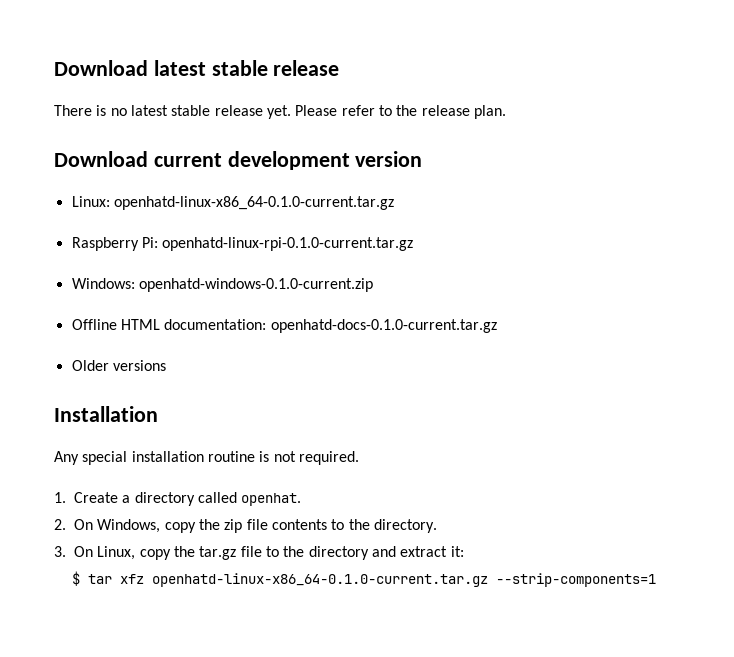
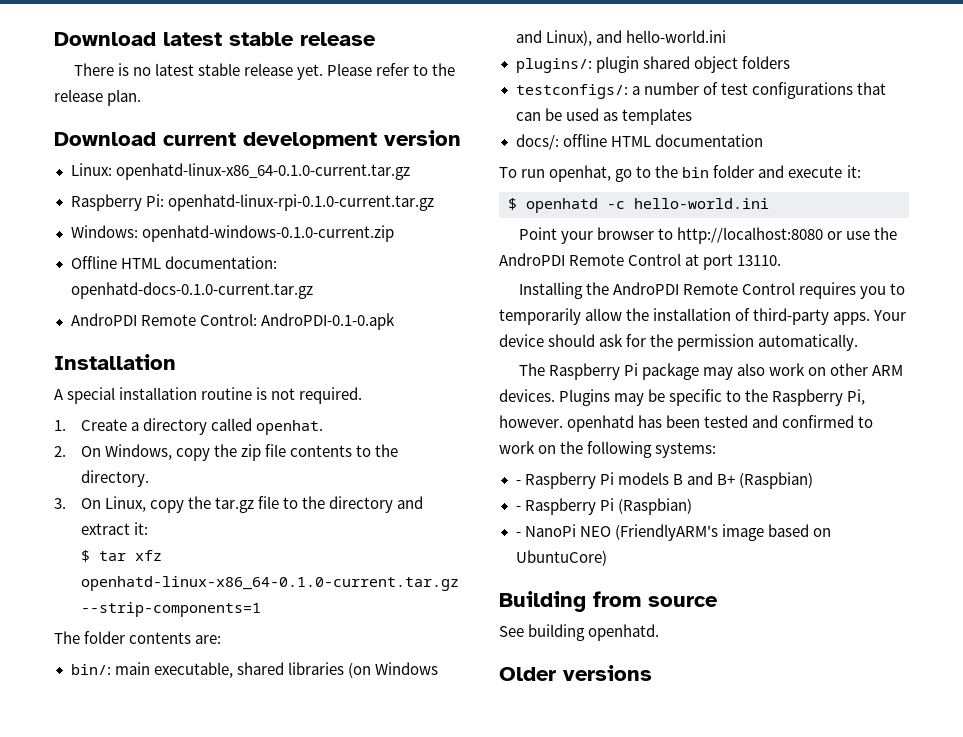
- Older versions
+ AndroPDI Remote Control: AndroPDI-0.1-0.apk
- Any special installation routine is not required.
+ A special installation routine is not required.
+ The folder contents are:
+ bin/: main executable, shared libraries (on Windows and Linux), and hello-world.ini
+ plugins/: plugin shared object folders
+ testconfigs/: a number of test configurations that can be used as templates
+ docs/: offline HTML documentation
+ To run openhat, go to the bin folder and execute it:
+ $ openhatd -c hello-world.ini
+ Point your browser to http://localhost:8080 or use the AndroPDI Remote Control at port 13110.
+ Installing the AndroPDI Remote Control requires you to temporarily allow the installation of third-party apps. Your device should ask for the permission automatically.
+ The Raspberry Pi package may also work on other ARM devices. Plugins may be specific to the Raspberry Pi, however. openhatd has been tested and confirmed to work on the following systems:
+ - Raspberry Pi models B and B+ (Raspbian)
+ - Raspberry Pi (Raspbian)
+ - NanoPi NEO (FriendlyARM's image based on UbuntuCore)
+ Building from source
+ See building openhatd.
+ Older versions

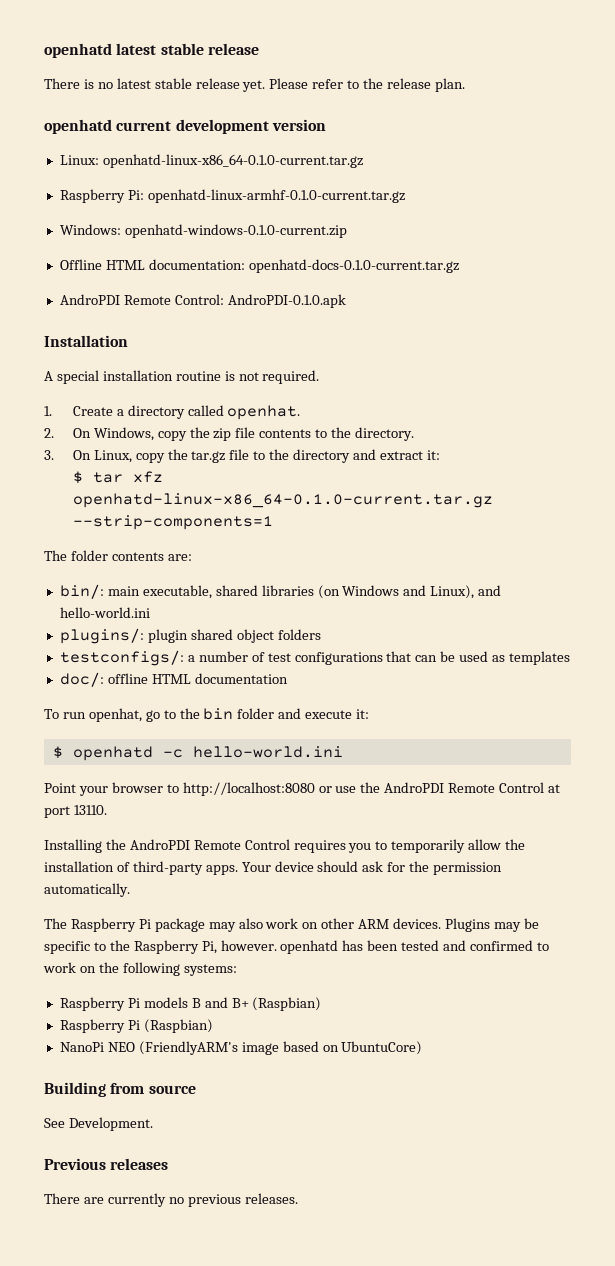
- Download latest stable release
+ openhatd latest stable release
- Download current development version
+ openhatd current development version
- Raspberry Pi: openhatd-linux-rpi-0.1.0-current.tar.gz
+ Raspberry Pi: openhatd-linux-armhf-0.1.0-current.tar.gz
- AndroPDI Remote Control: AndroPDI-0.1-0.apk
+ AndroPDI Remote Control: AndroPDI-0.1.0.apk
- docs/: offline HTML documentation
+ doc/: offline HTML documentation
- - Raspberry Pi models B and B+ (Raspbian)
+ Raspberry Pi models B and B+ (Raspbian)
- - Raspberry Pi (Raspbian)
+ Raspberry Pi (Raspbian)
- - NanoPi NEO (FriendlyARM's image based on UbuntuCore)
+ NanoPi NEO (FriendlyARM's image based on UbuntuCore)
- See building openhatd.
- Older versions
+ See Development.
+ Previous releases
+ There are currently no previous releases.

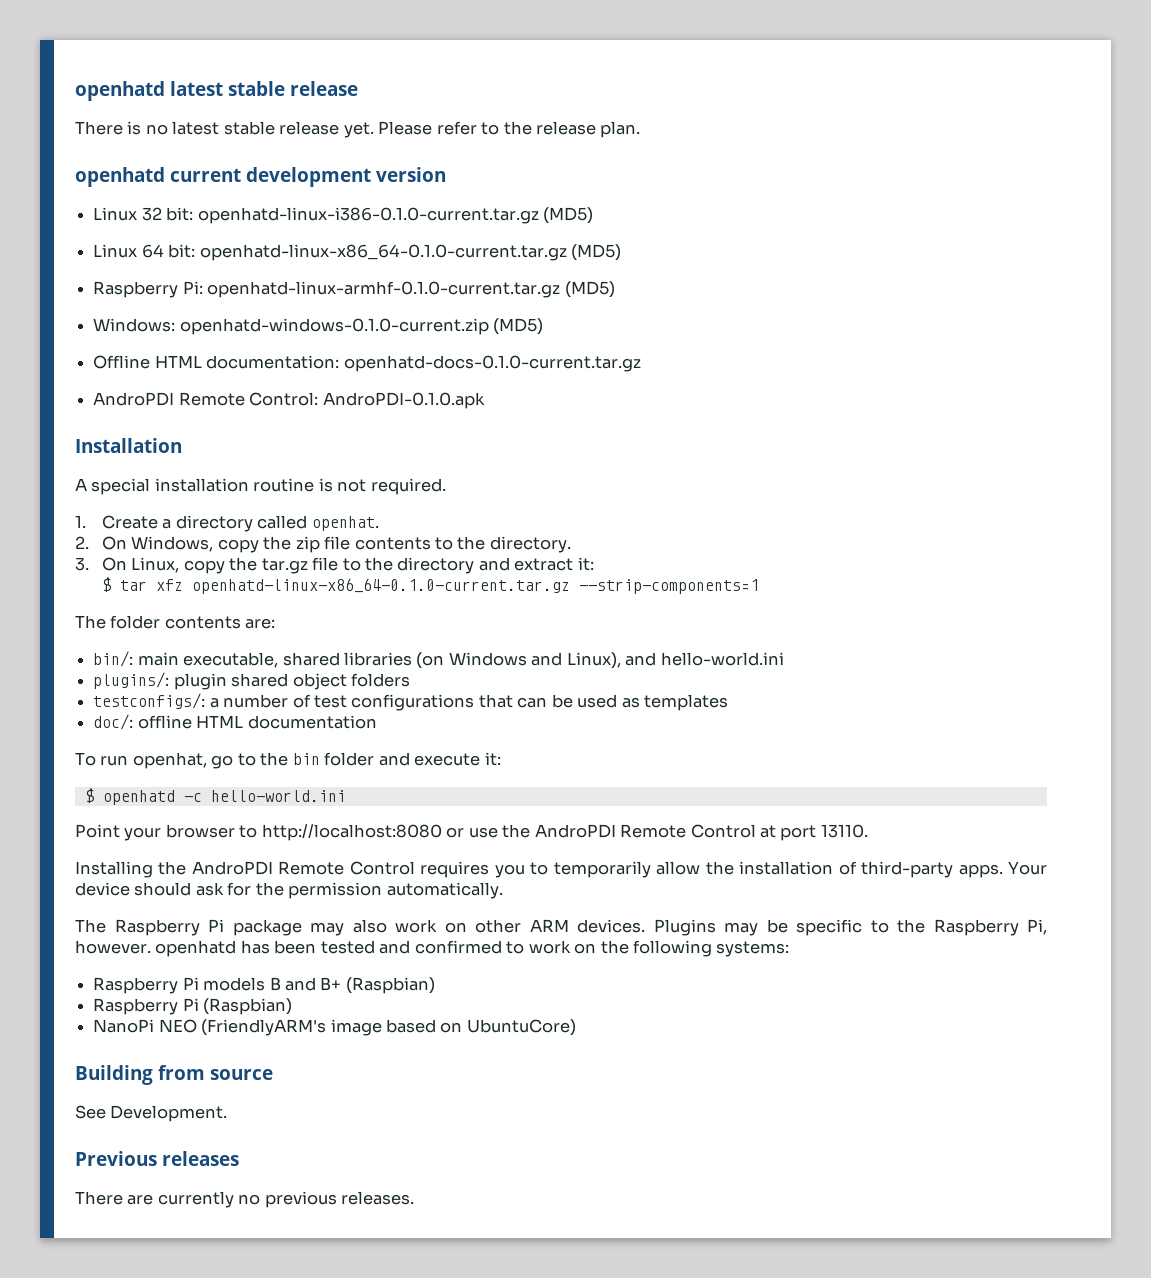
- Linux: openhatd-linux-x86_64-0.1.0-current.tar.gz
+ Linux 32 bit: openhatd-linux-i386-0.1.0-current.tar.gz (MD5)
+ Linux 64 bit: openhatd-linux-x86_64-0.1.0-current.tar.gz (MD5)
- Raspberry Pi: openhatd-linux-armhf-0.1.0-current.tar.gz
+ Raspberry Pi: openhatd-linux-armhf-0.1.0-current.tar.gz (MD5)
- Windows: openhatd-windows-0.1.0-current.zip
+ Windows: openhatd-windows-0.1.0-current.zip (MD5)

